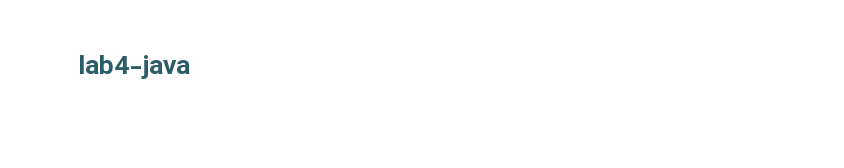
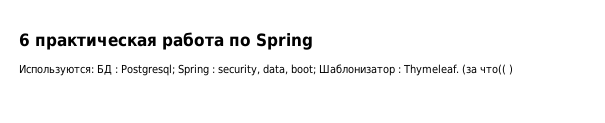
- lab4-java
+ 6 практическая работа по Spring
+ Используются: БД : Postgresql; Spring : security, data, boot; Шаблонизатор : Thymeleaf. (за что(( )

